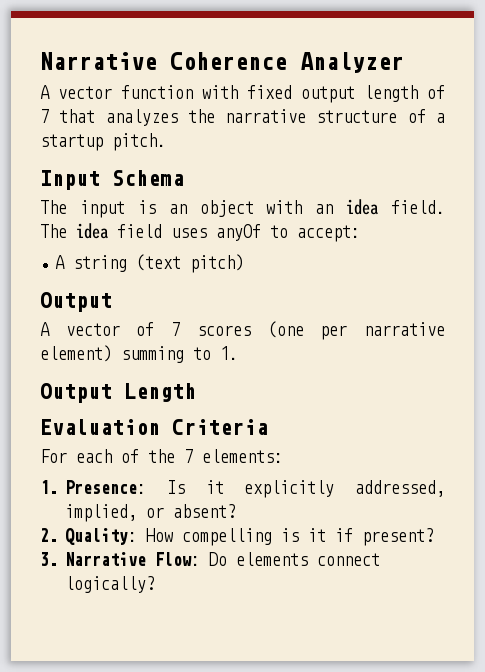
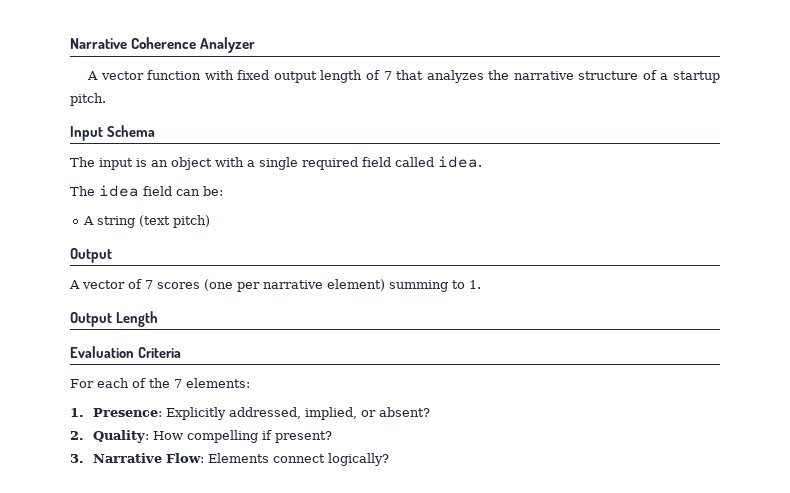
- The input is an object with an idea field. The idea field uses anyOf to accept:
+ The input is an object with a single required field called idea.
+ The idea field can be:
- 1. Presence: Is it explicitly addressed, implied, or absent?
+ 1. Presence: Explicitly addressed, implied, or absent?
- 2. Quality: How compelling is it if present?
+ 2. Quality: How compelling if present?
- 3. Narrative Flow: Do elements connect logically?
+ 3. Narrative Flow: Elements connect logically?

